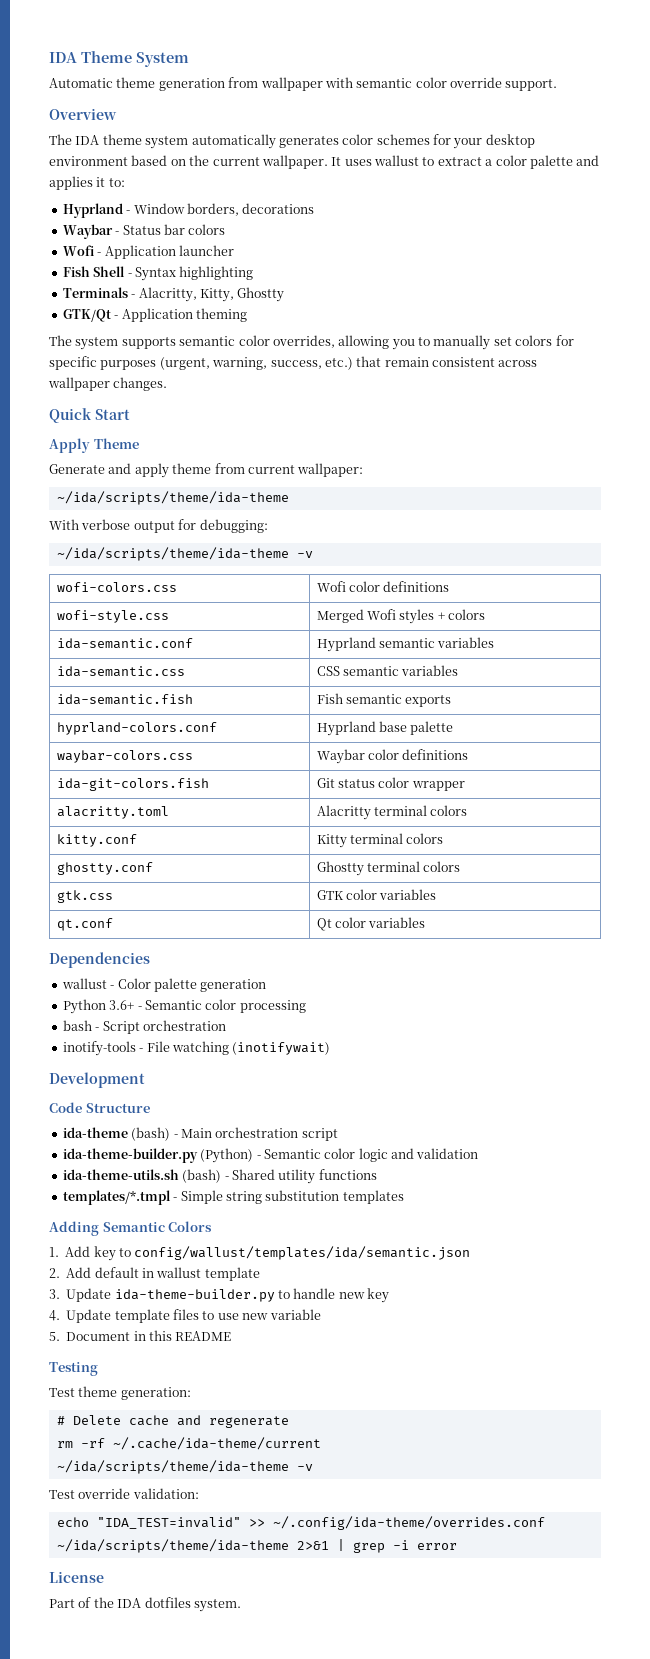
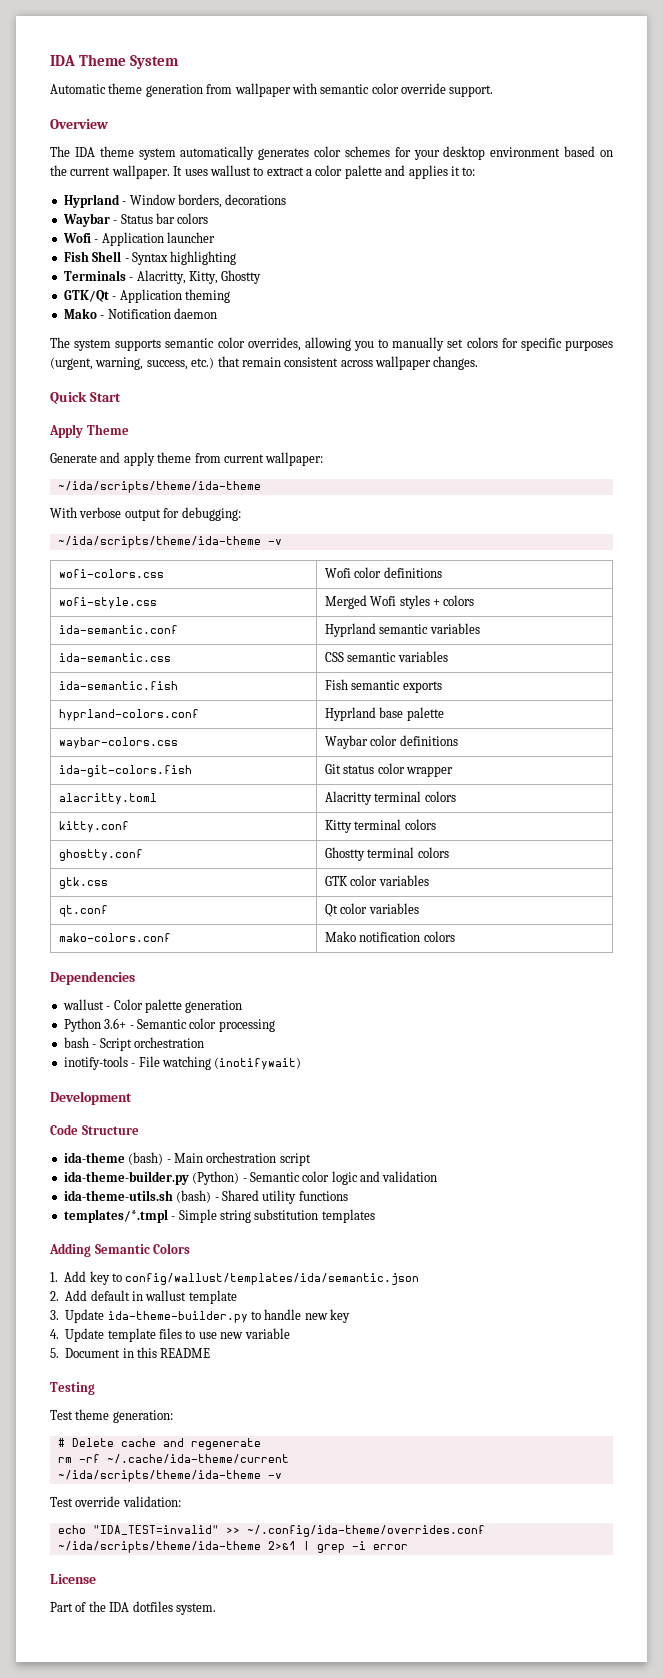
+ Mako - Notification daemon
+ mako-colors.conf | Mako notification colors

